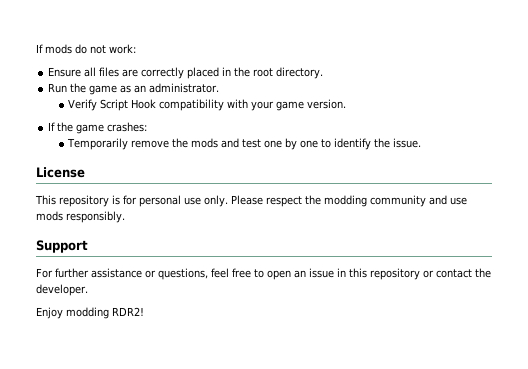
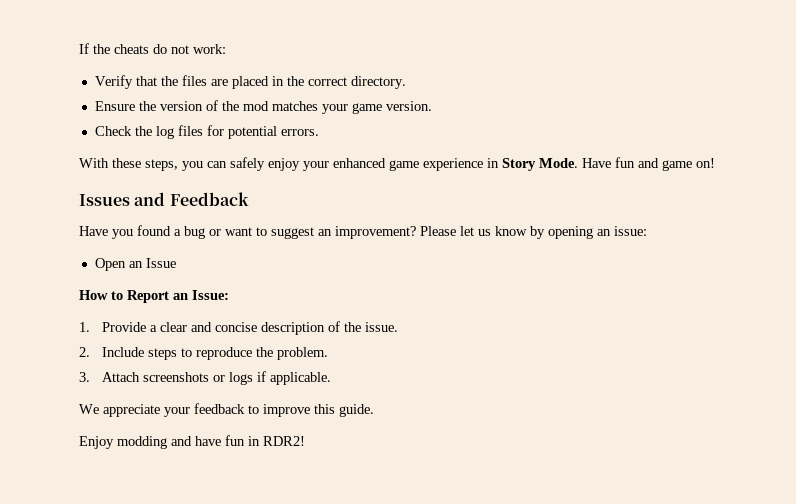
- If mods do not work:
+ If the cheats do not work:
- Ensure all files are correctly placed in the root directory.
+ Verify that the files are placed in the correct directory.
- Run the game as an administrator.
- Verify Script Hook compatibility with your game version.
- If the game crashes:
- Temporarily remove the mods and test one by one to identify the issue.
- License
- This repository is for personal use only. Please respect the modding community and use mods responsibly.
- Support
- For further assistance or questions, feel free to open an issue in this repository or contact the developer.
- Enjoy modding RDR2!
+ Ensure the version of the mod matches your game version.
+ Check the log files for potential errors.
+ With these steps, you can safely enjoy your enhanced game experience in Story Mode. Have fun and game on!
+ Issues and Feedback
+ Have you found a bug or want to suggest an improvement? Please let us know by opening an issue:
+ Open an Issue
+ How to Report an Issue:
+ 1. Provide a clear and concise description of the issue.
+ 2. Include steps to reproduce the problem.
+ 3. Attach screenshots or logs if applicable.
+ We appreciate your feedback to improve this guide.
+ Enjoy modding and have fun in RDR2!

